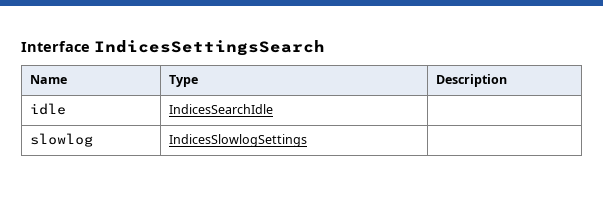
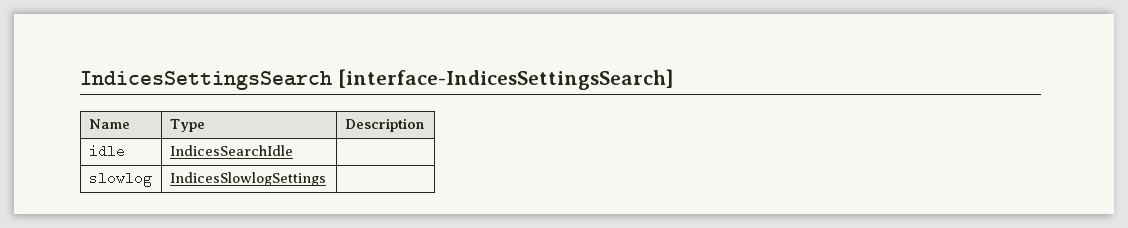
- Interface IndicesSettingsSearch
+ IndicesSettingsSearch [interface-IndicesSettingsSearch]

